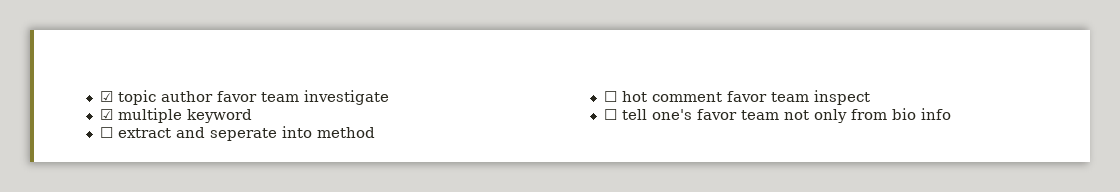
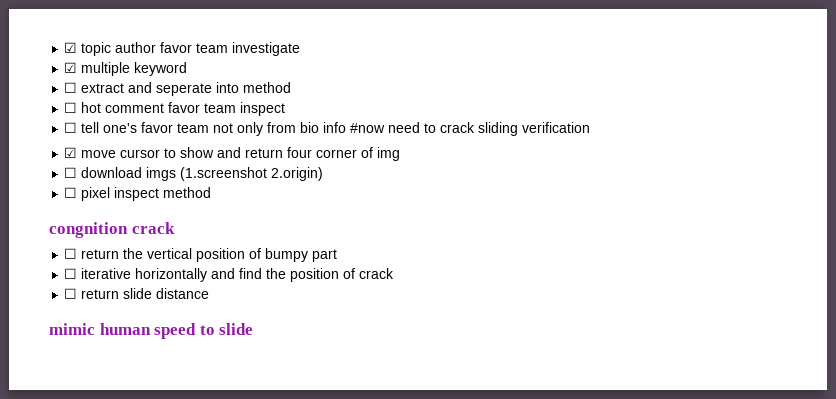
- ☐ tell one's favor team not only from bio info
+ ☐ tell one's favor team not only from bio info #now need to crack sliding verification
+ ☑ move cursor to show and return four corner of img
+ ☐ download imgs (1.screenshot 2.origin)
+ ☐ pixel inspect method
+ congnition crack
+ ☐ return the vertical position of bumpy part
+ ☐ iterative horizontally and find the position of crack
+ ☐ return slide distance
+ mimic human speed to slide

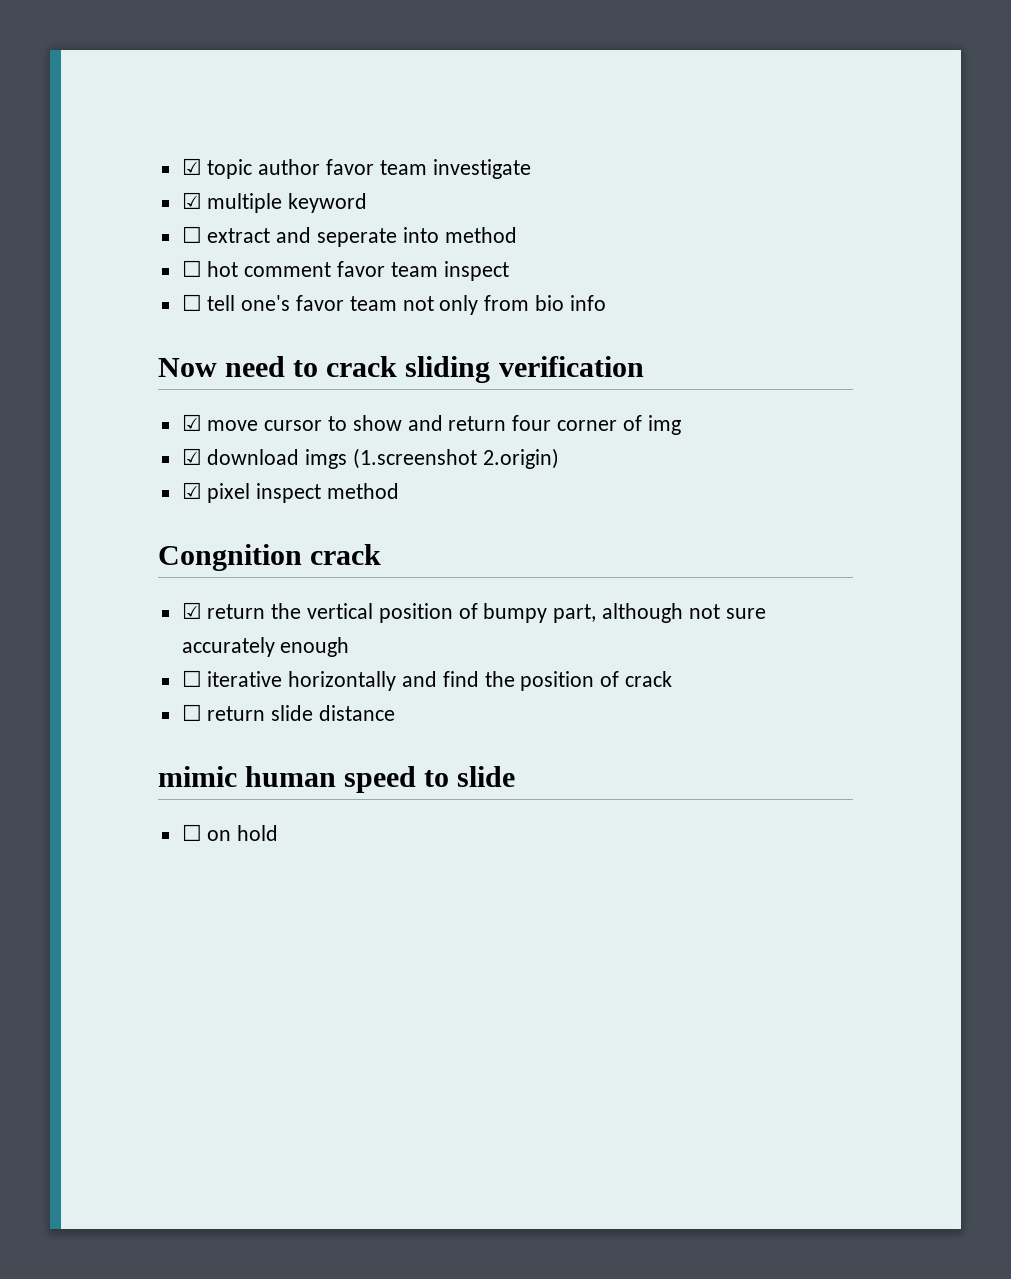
- ☐ tell one's favor team not only from bio info #now need to crack sliding verification
+ ☐ tell one's favor team not only from bio info
+ Now need to crack sliding verification
- ☐ download imgs (1.screenshot 2.origin)
+ ☑ download imgs (1.screenshot 2.origin)
- ☐ pixel inspect method
+ ☑ pixel inspect method
- congnition crack
- ☐ return the vertical position of bumpy part
+ Congnition crack
+ ☑ return the vertical position of bumpy part, although not sure accurately enough
+ ☐ on hold

